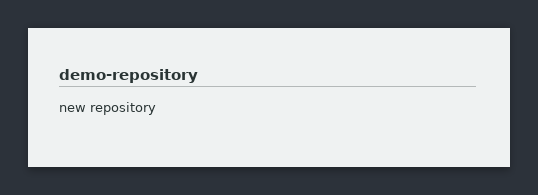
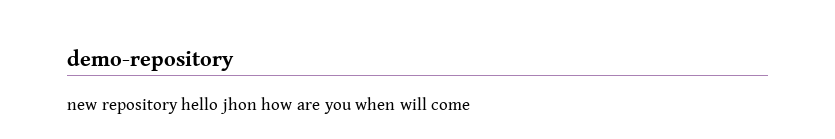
- new repository
+ new repository hello jhon how are you when will come

